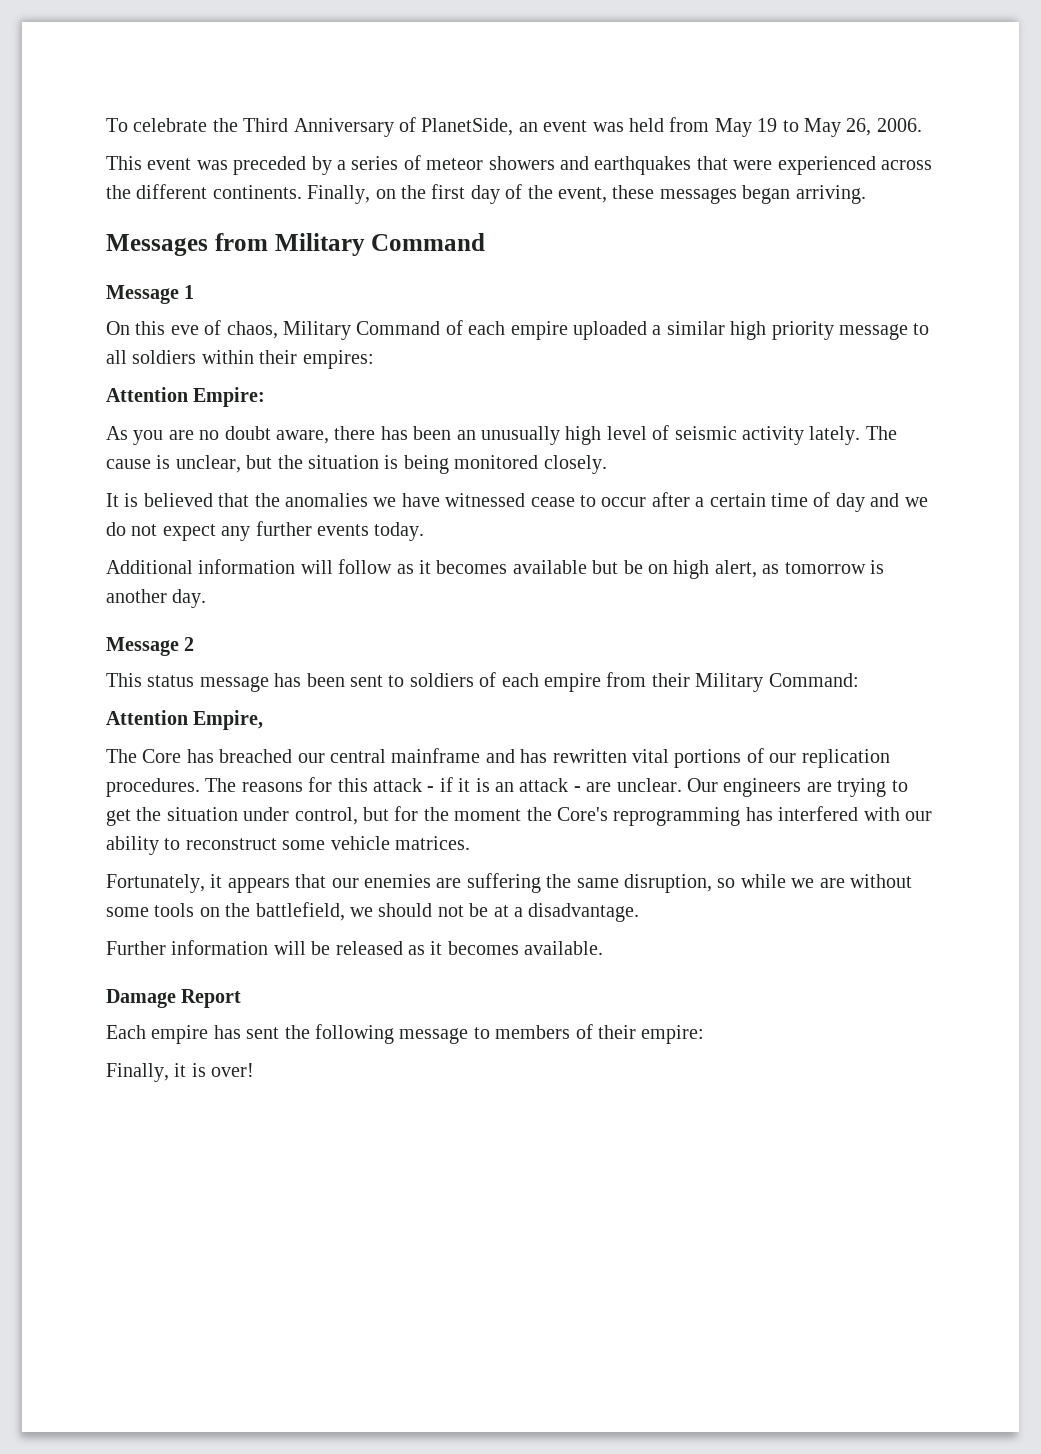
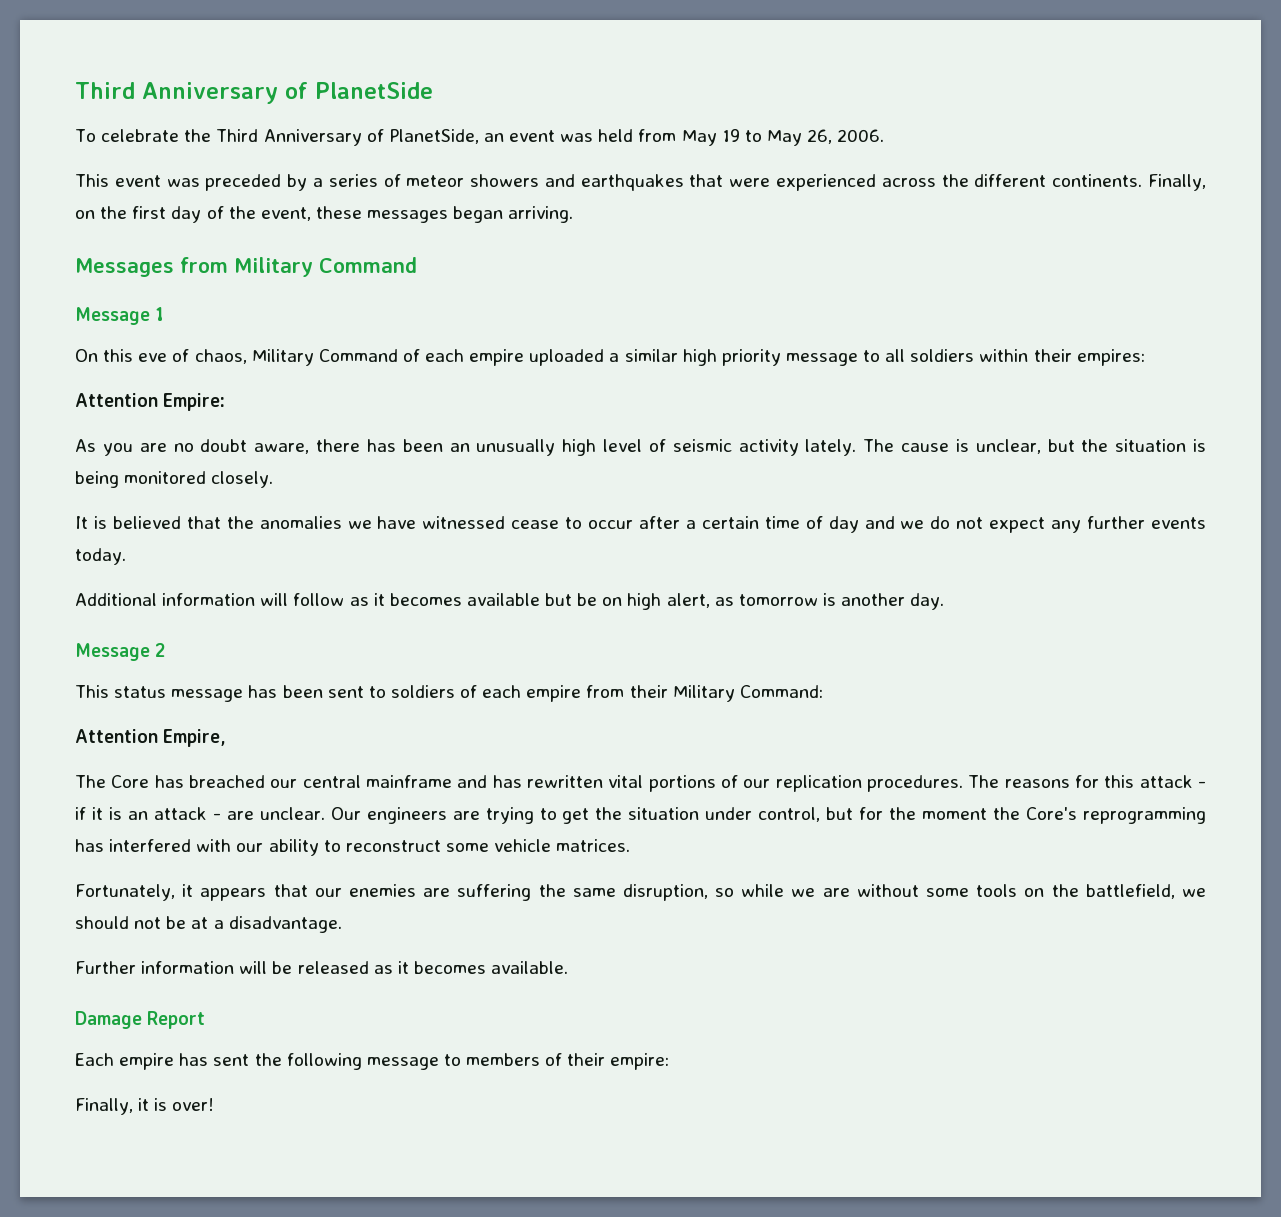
+ Third Anniversary of PlanetSide

